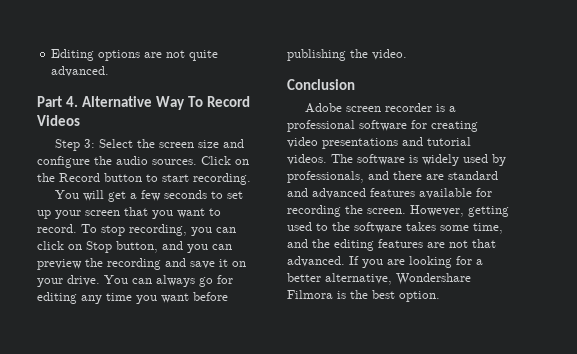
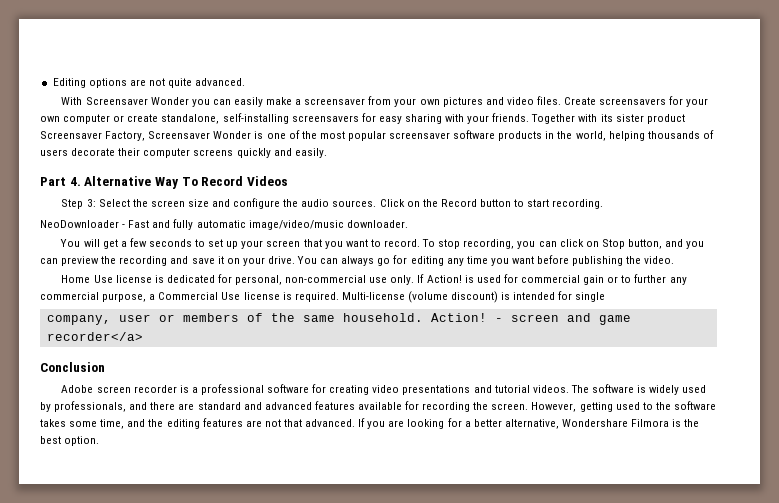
+ With Screensaver Wonder you can easily make a screensaver from your own pictures and video files. Create screensavers for your own computer or create standalone, self-installing screensavers for easy sharing with your friends. Together with its sister product Screensaver Factory, Screensaver Wonder is one of the most popular screensaver software products in the world, helping thousands of users decorate their computer screens quickly and easily.
+ NeoDownloader - Fast and fully automatic image/video/music downloader.
+ Home Use license is dedicated for personal, non-commercial use only. If Action! is used for commercial gain or to further any commercial purpose, a Commercial Use license is required. Multi-license (volume discount) is intended for single
+ company, user or members of the same household. Action! - screen and game recorder</a>

